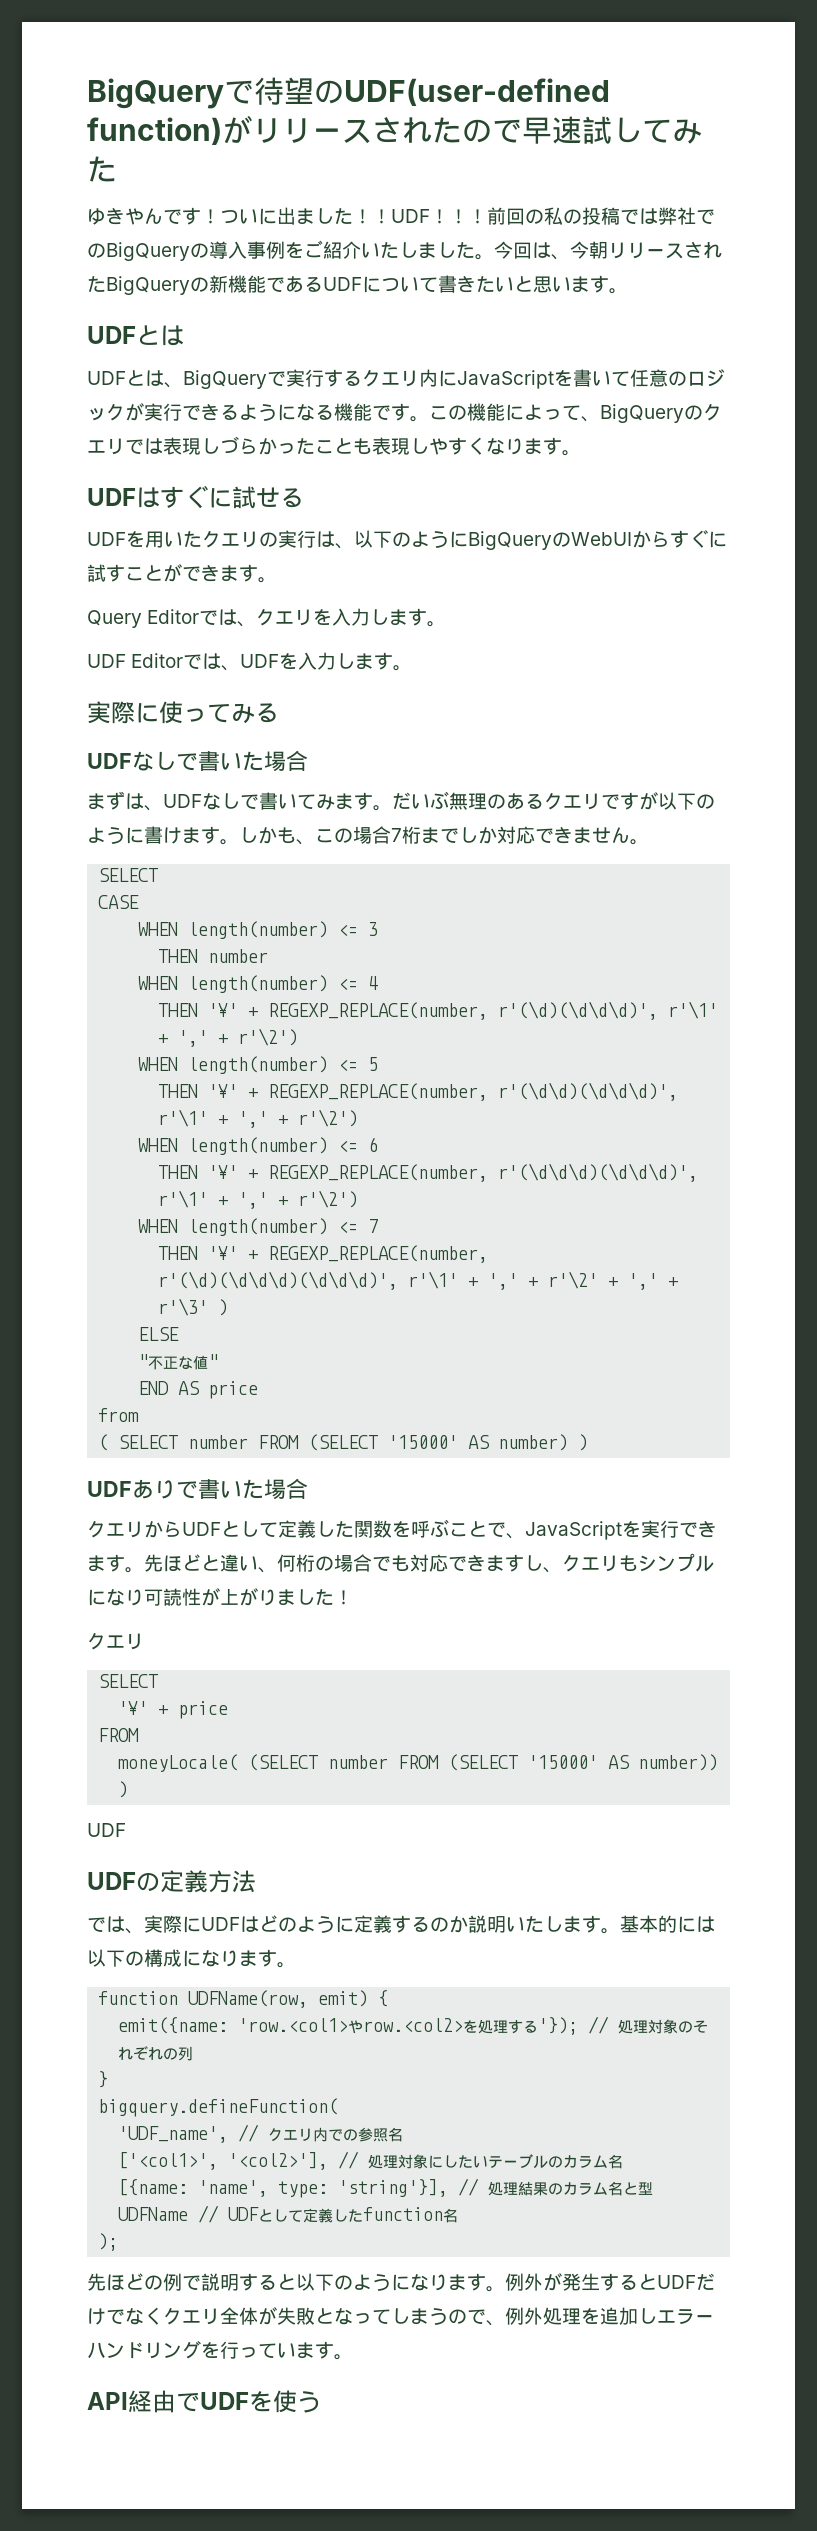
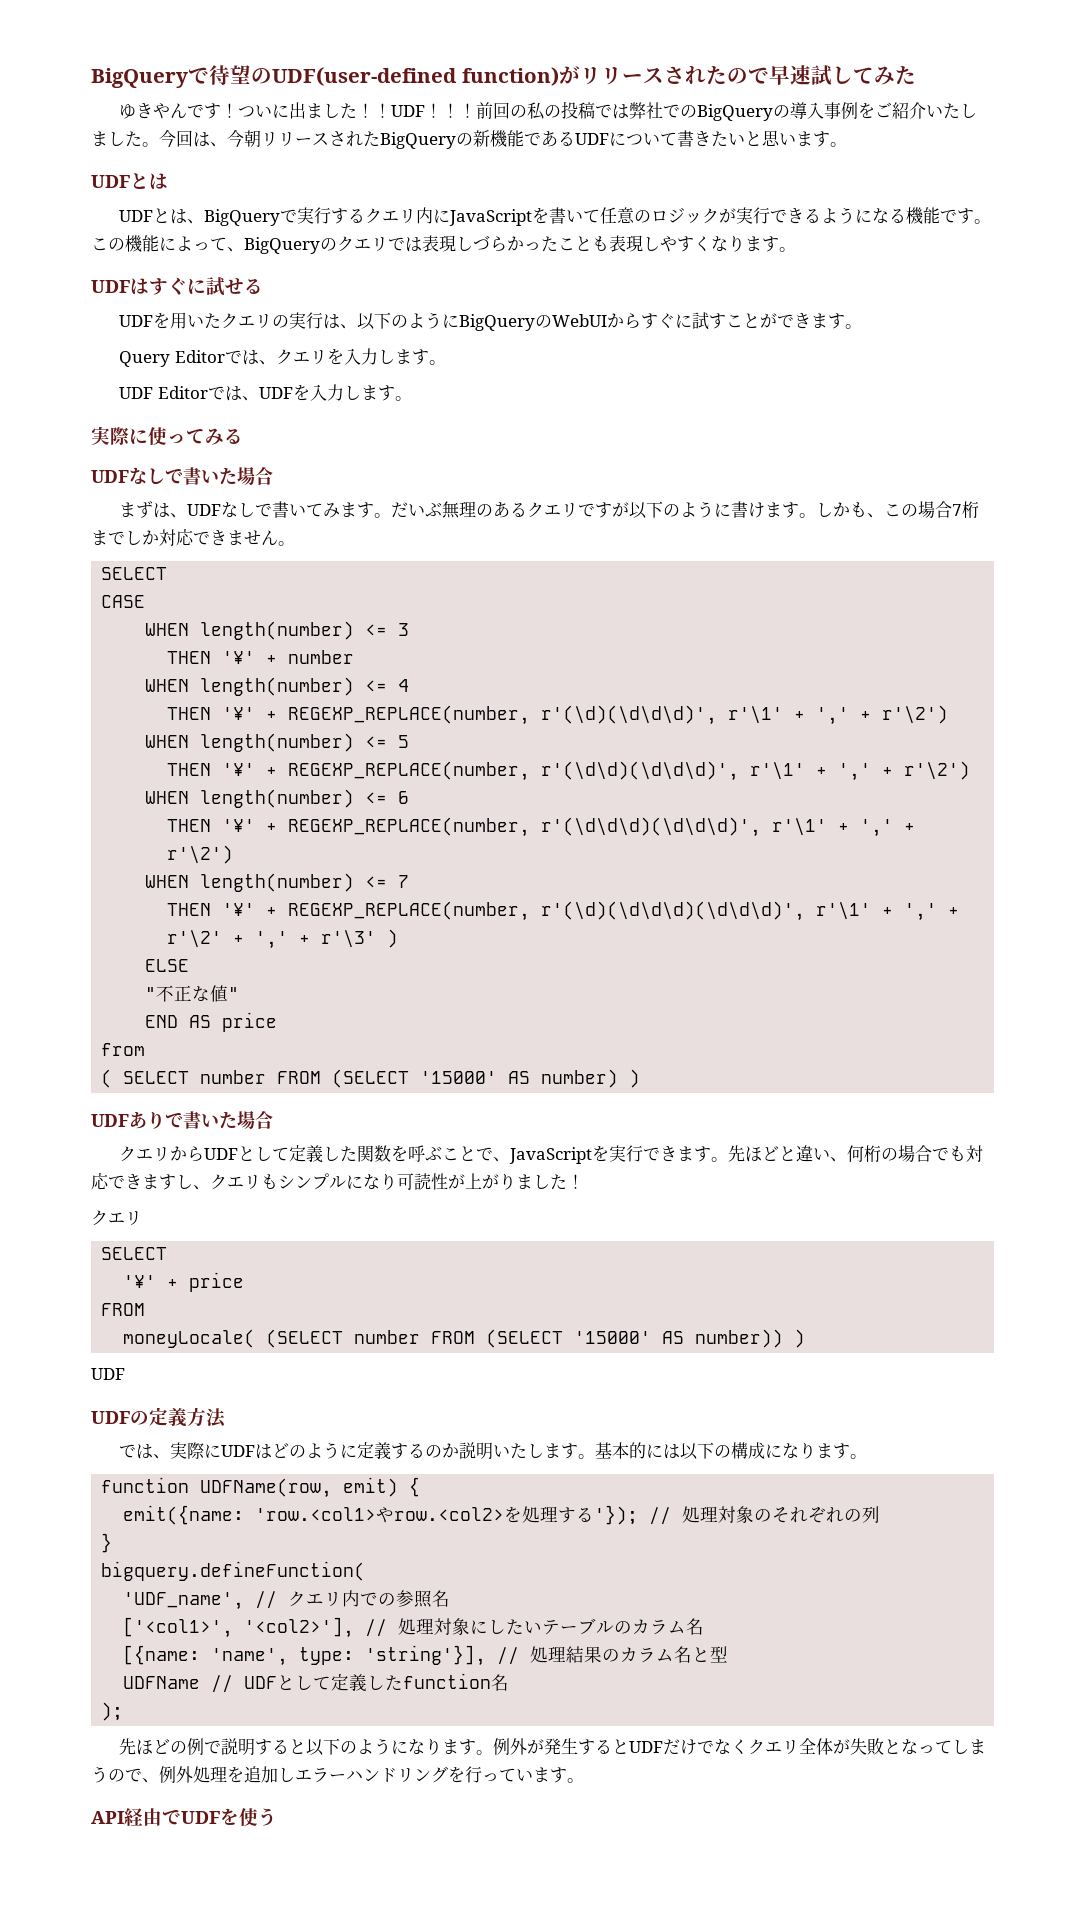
- THEN number
+ THEN '¥' + number

